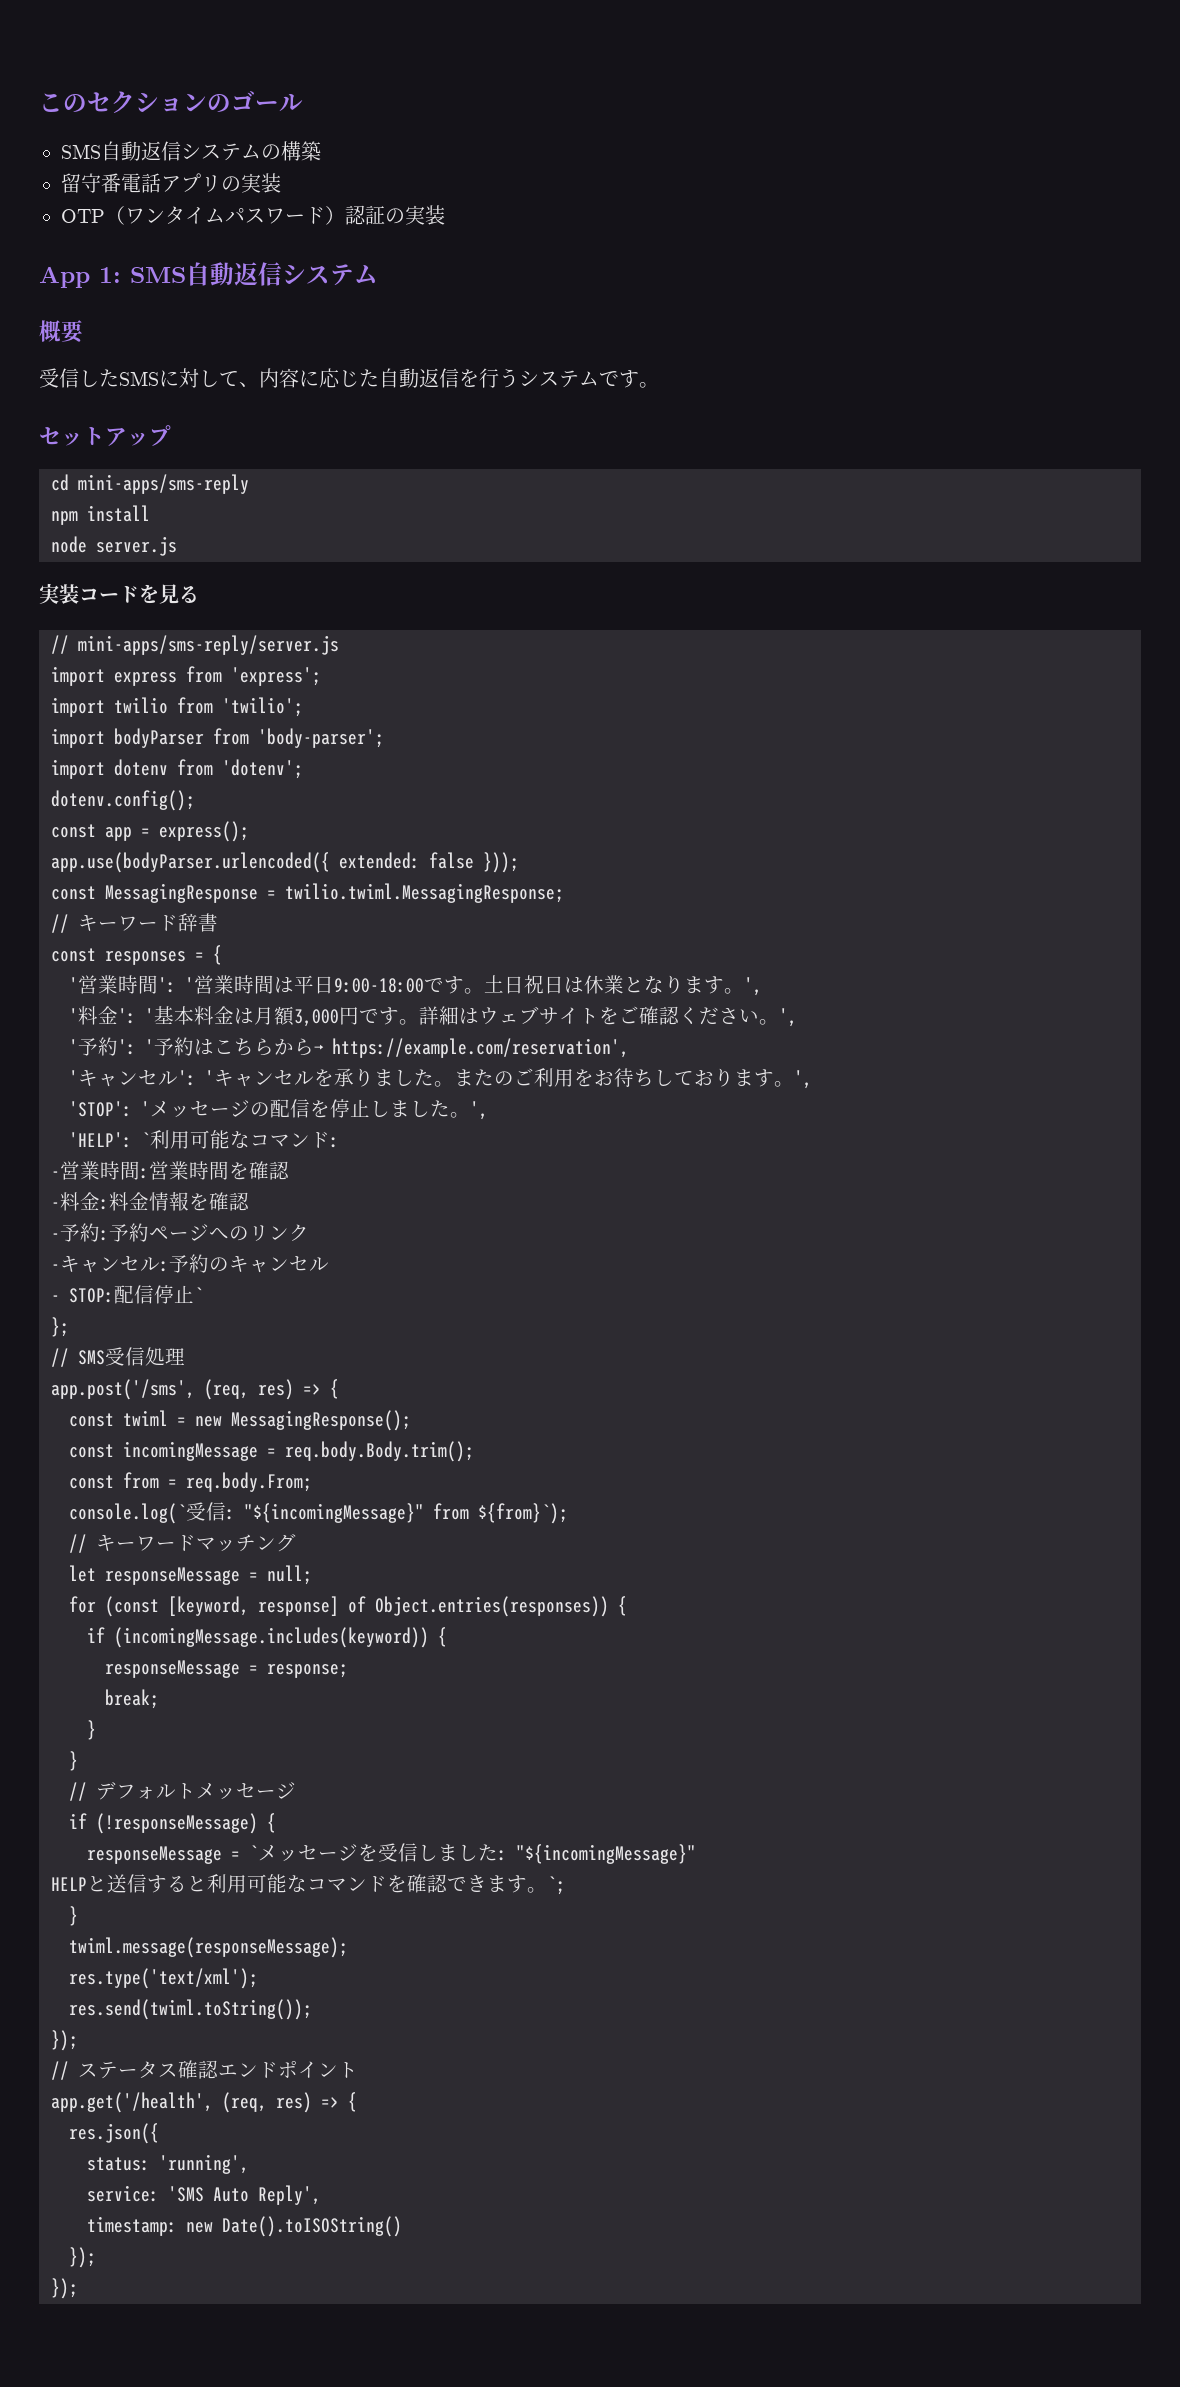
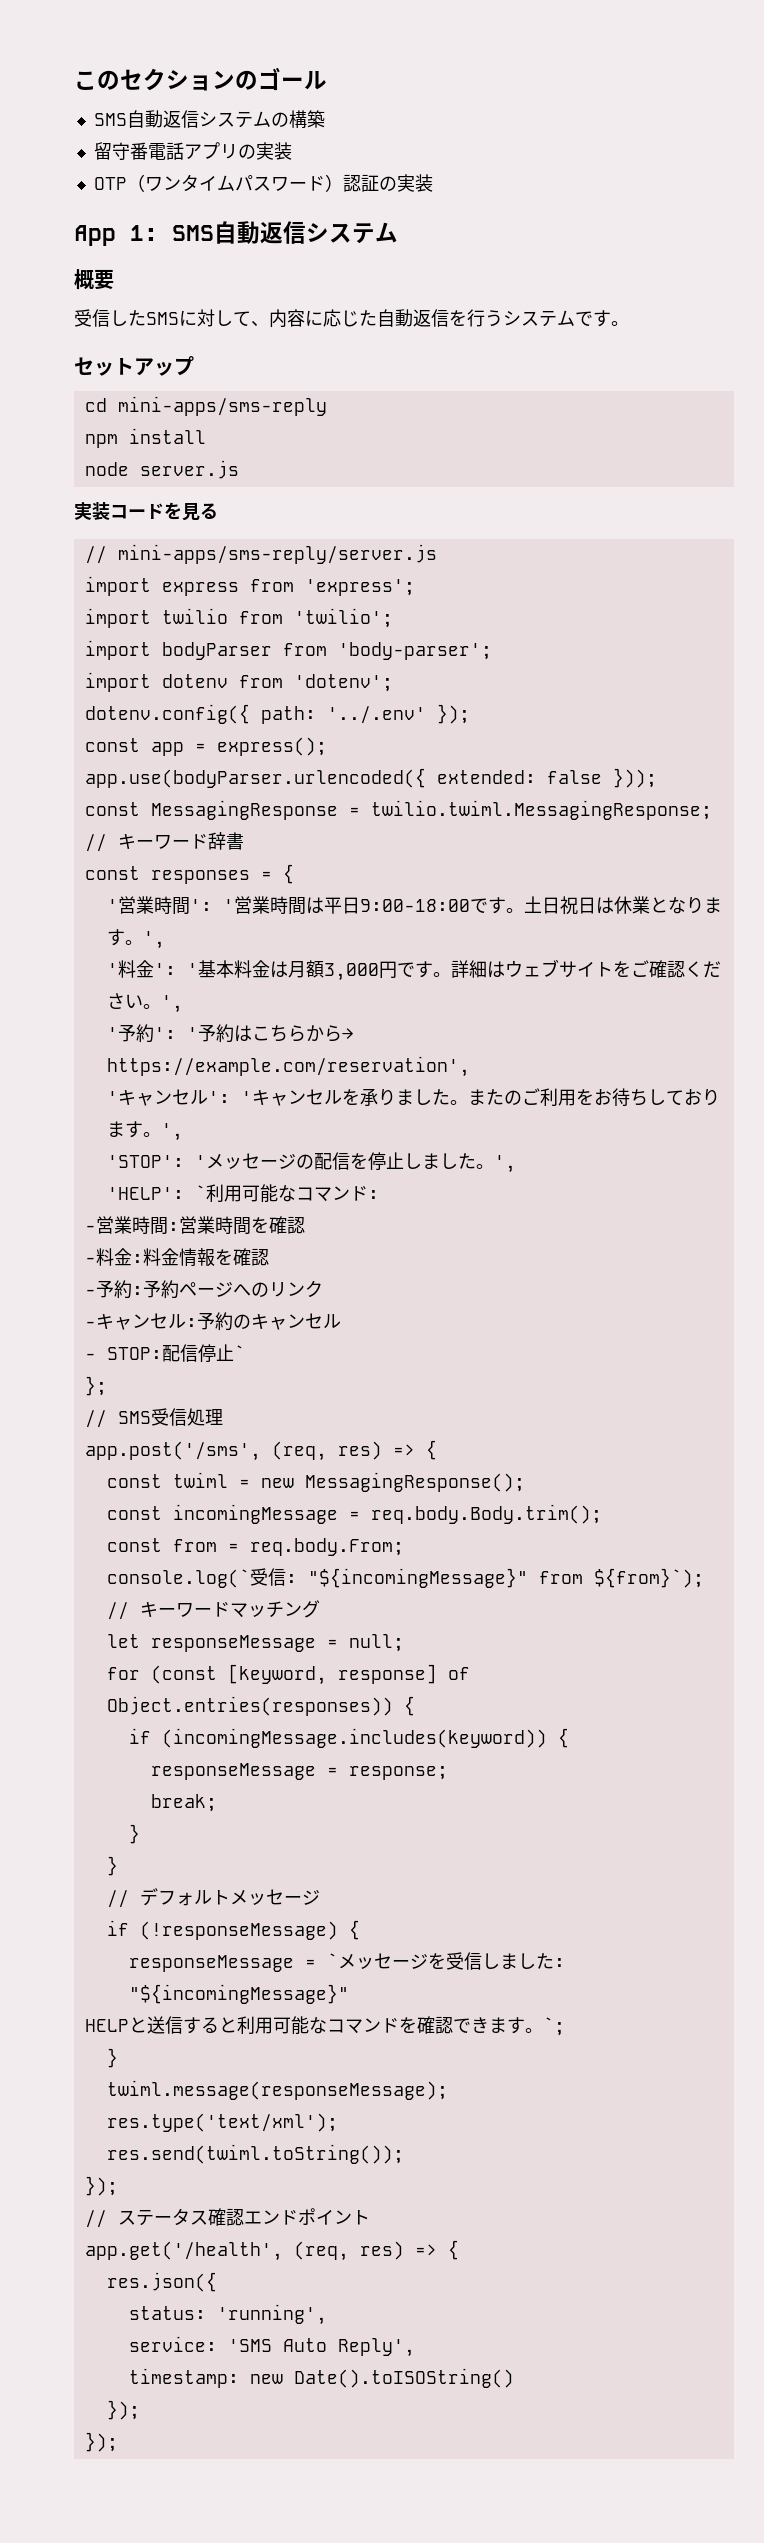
- dotenv.config();
+ dotenv.config({ path: '../.env' });

